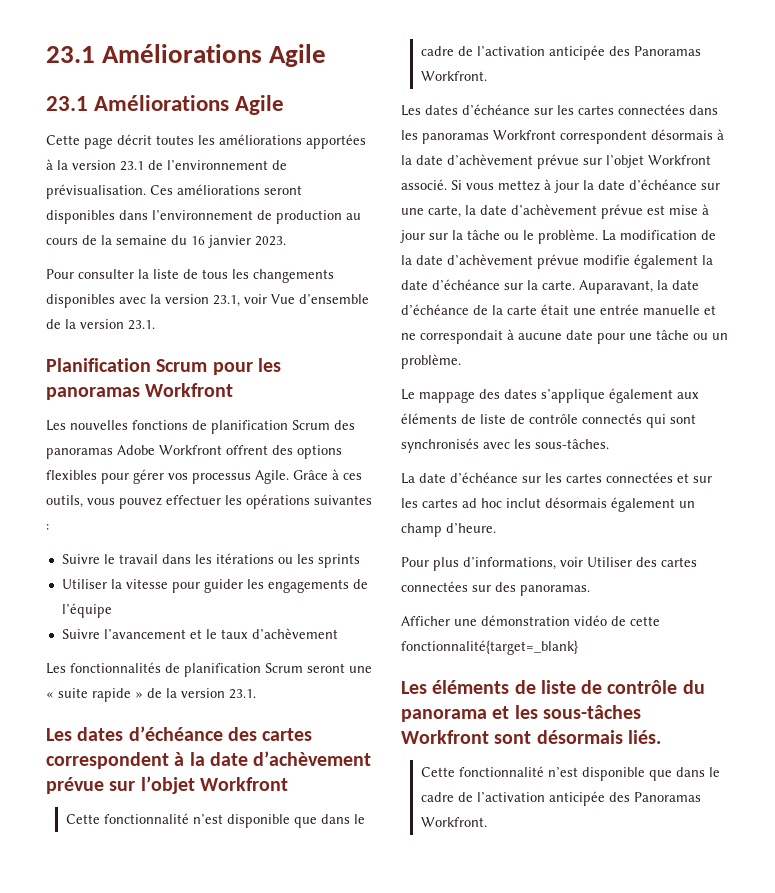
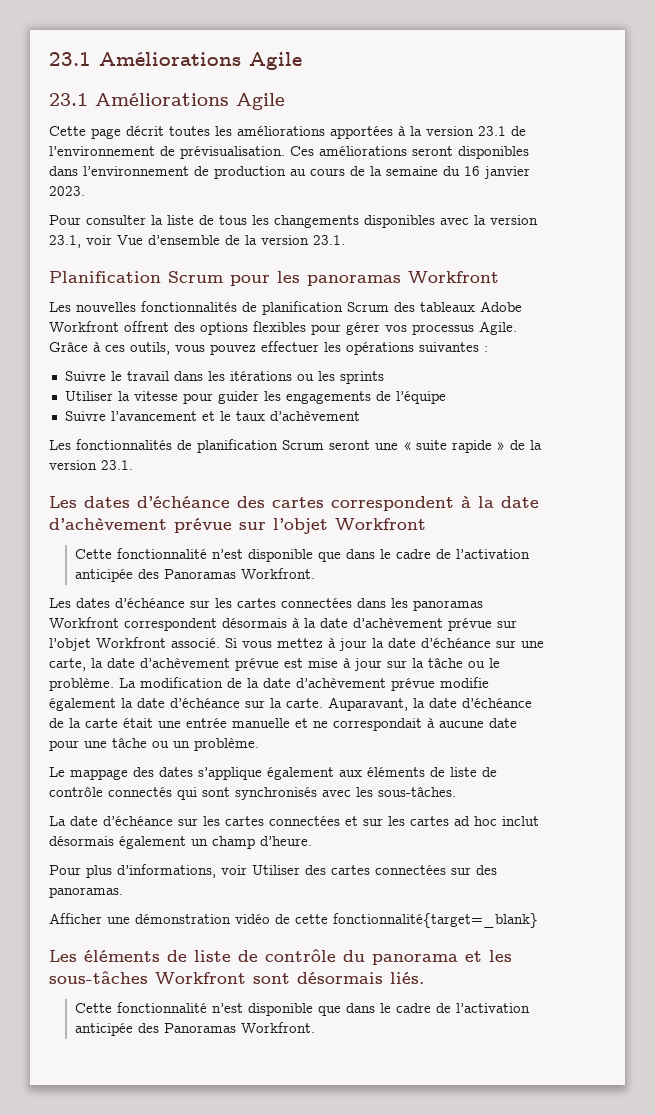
- Les nouvelles fonctions de planification Scrum des panoramas Adobe Workfront offrent des options flexibles pour gérer vos processus Agile.
+ Les nouvelles fonctionnalités de planification Scrum des tableaux Adobe Workfront offrent des options flexibles pour gérer vos processus Agile.

